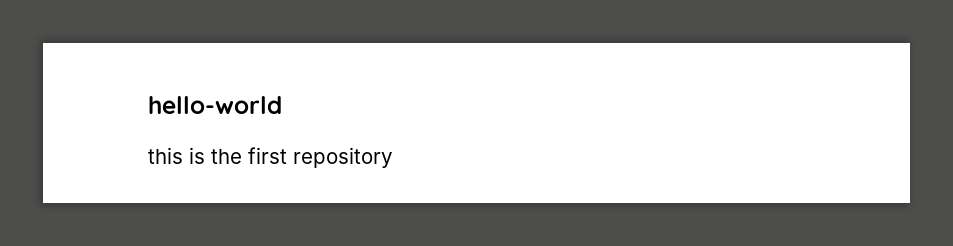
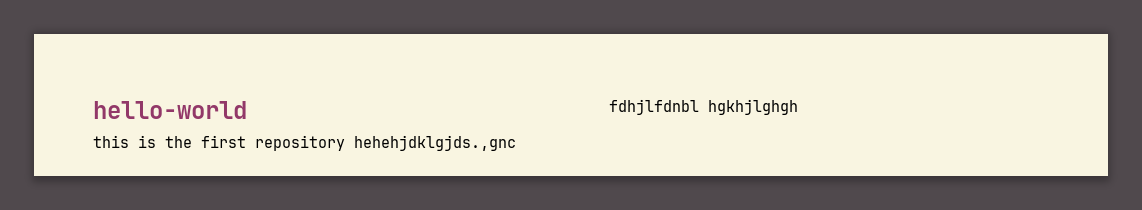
- this is the first repository
+ this is the first repository hehehjdklgjds.,gnc fdhjlfdnbl hgkhjlghgh

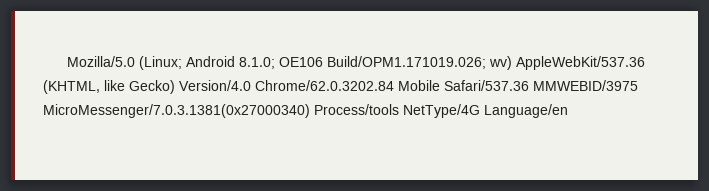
- hello-world
- this is the first repository hehehjdklgjds.,gnc fdhjlfdnbl hgkhjlghgh
+ Mozilla/5.0 (Linux; Android 8.1.0; OE106 Build/OPM1.171019.026; wv) AppleWebKit/537.36 (KHTML, like Gecko) Version/4.0 Chrome/62.0.3202.84 Mobile Safari/537.36 MMWEBID/3975 MicroMessenger/7.0.3.1381(0x27000340) Process/tools NetType/4G Language/en

